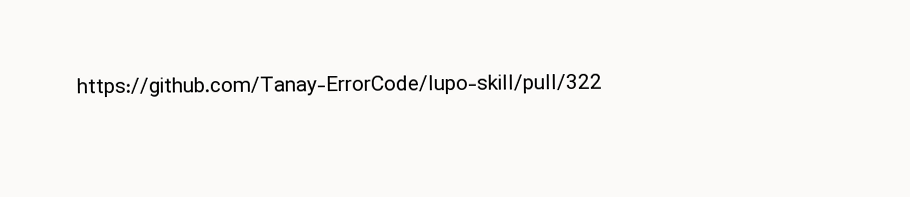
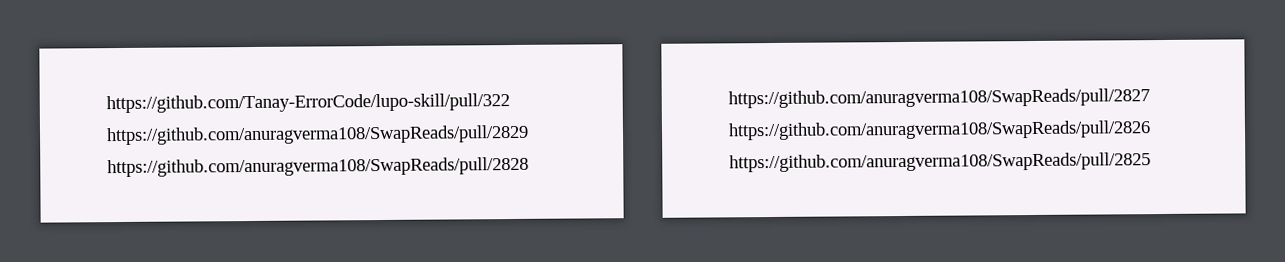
- https://github.com/Tanay-ErrorCode/lupo-skill/pull/322
+ https://github.com/Tanay-ErrorCode/lupo-skill/pull/322 https://github.com/anuragverma108/SwapReads/pull/2829 https://github.com/anuragverma108/SwapReads/pull/2828 https://github.com/anuragverma108/SwapReads/pull/2827 https://github.com/anuragverma108/SwapReads/pull/2826 https://github.com/anuragverma108/SwapReads/pull/2825

